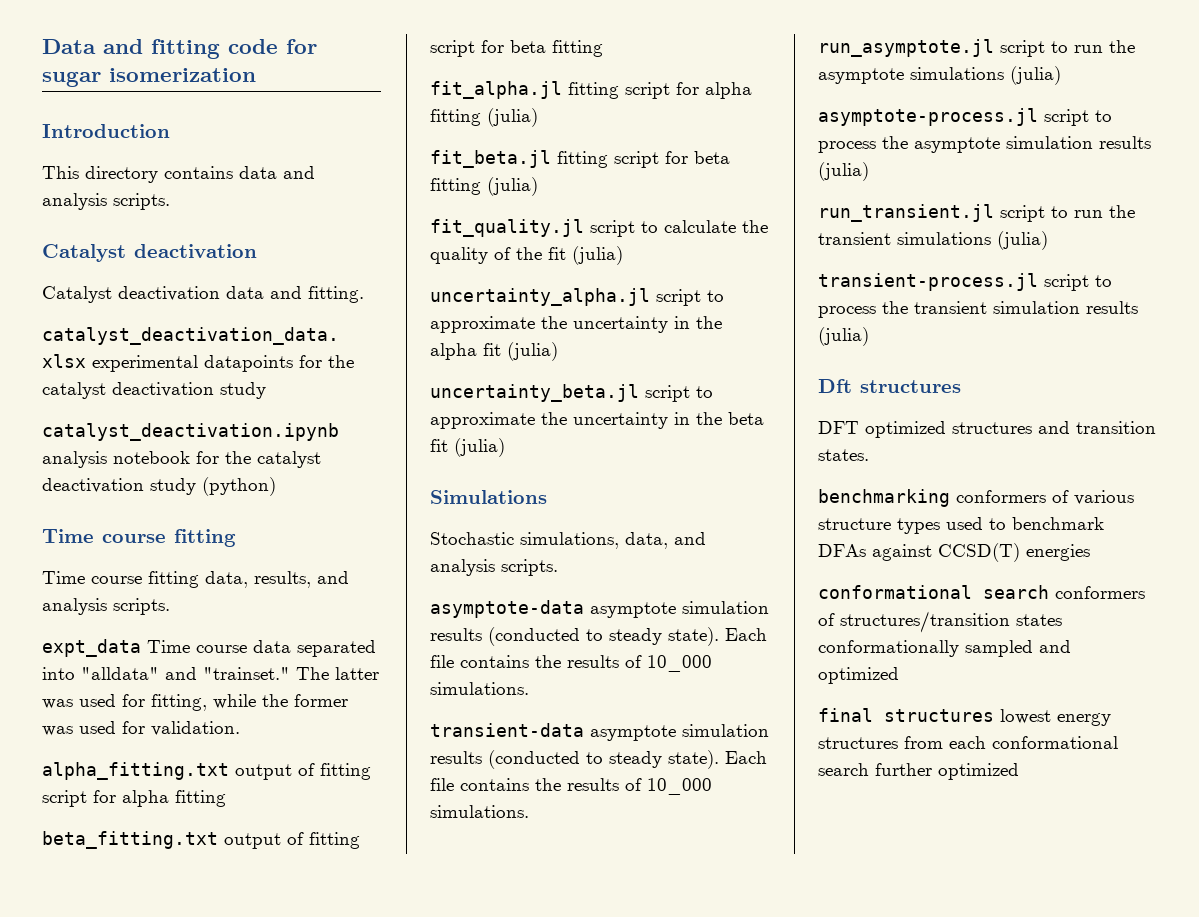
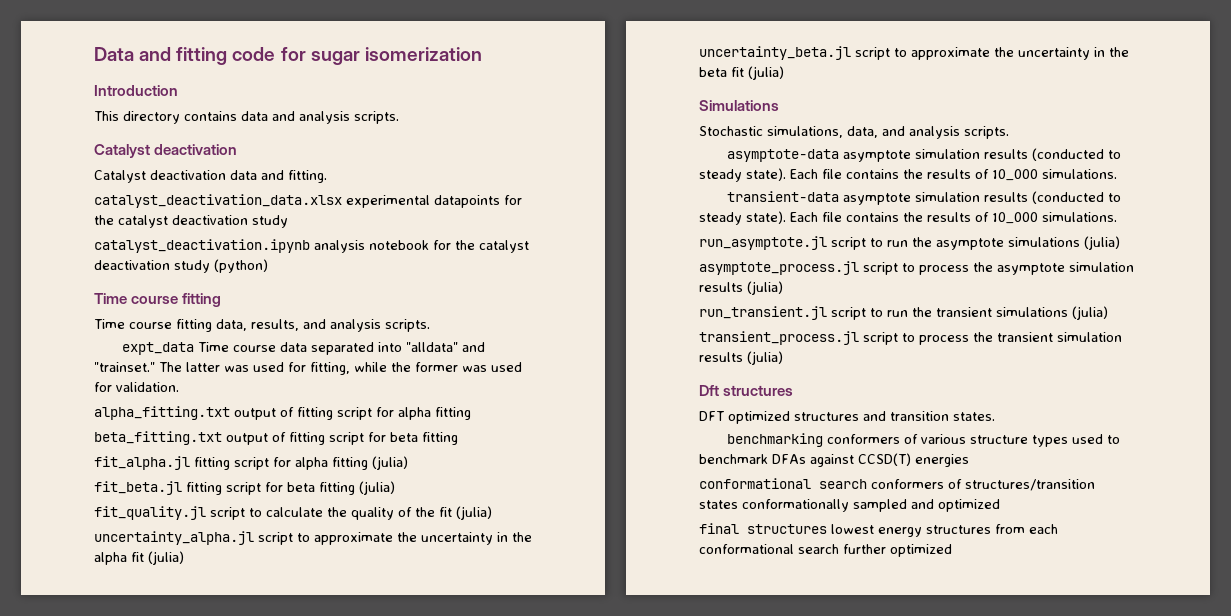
- asymptote-process.jl script to process the asymptote simulation results (julia)
+ asymptote_process.jl script to process the asymptote simulation results (julia)
- transient-process.jl script to process the transient simulation results (julia)
+ transient_process.jl script to process the transient simulation results (julia)

